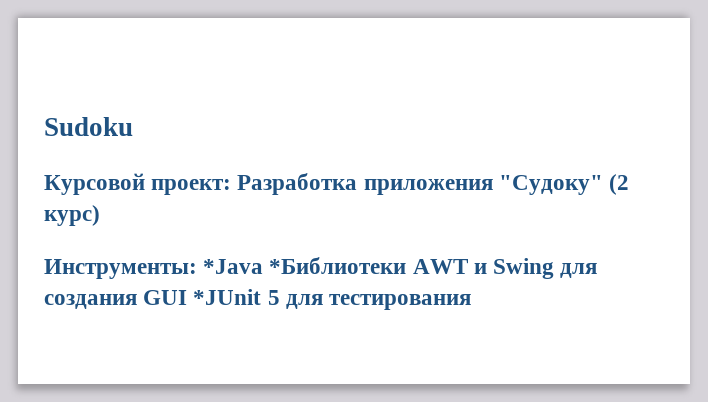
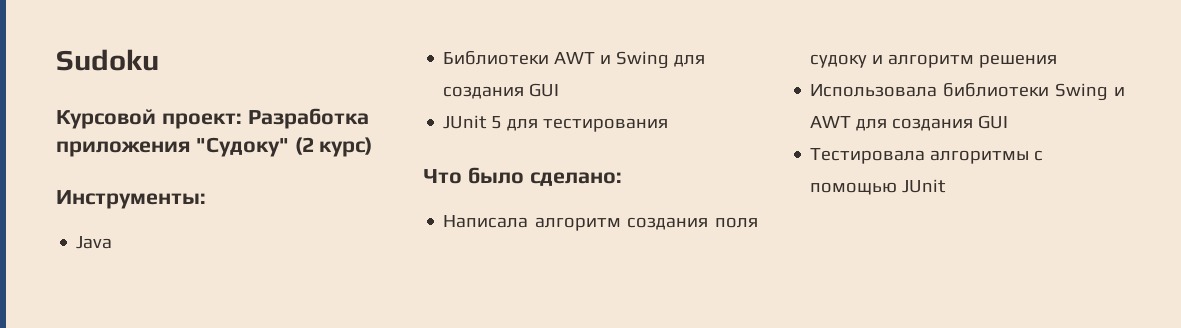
- Инструменты: *Java *Библиотеки AWT и Swing для создания GUI *JUnit 5 для тестирования
+ Инструменты:
+ Java
+ Библиотеки AWT и Swing для создания GUI
+ JUnit 5 для тестирования
+ Что было сделано:
+ Написала алгоритм создания поля судоку и алгоритм решения
+ Использовала библиотеки Swing и AWT для создания GUI
+ Тестировала алгоритмы с помощью JUnit

